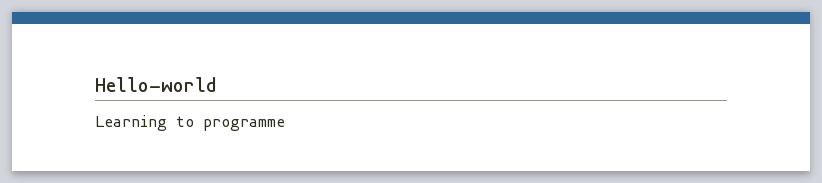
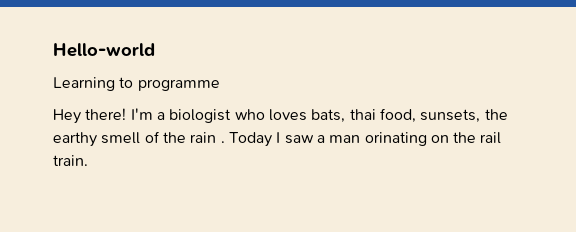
+ Hey there! I'm a biologist who loves bats, thai food, sunsets, the earthy smell of the rain . Today I saw a man orinating on the rail train.

